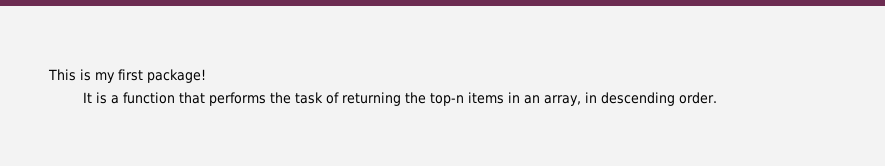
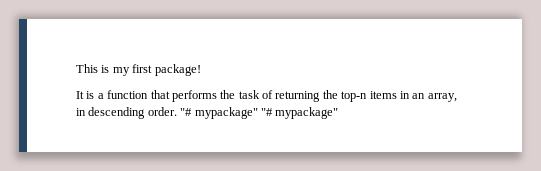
+ "# mypackage" "# mypackage"

